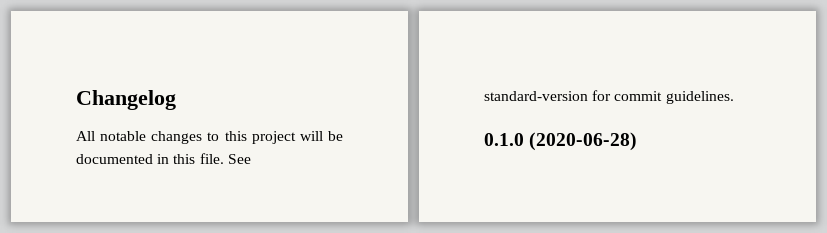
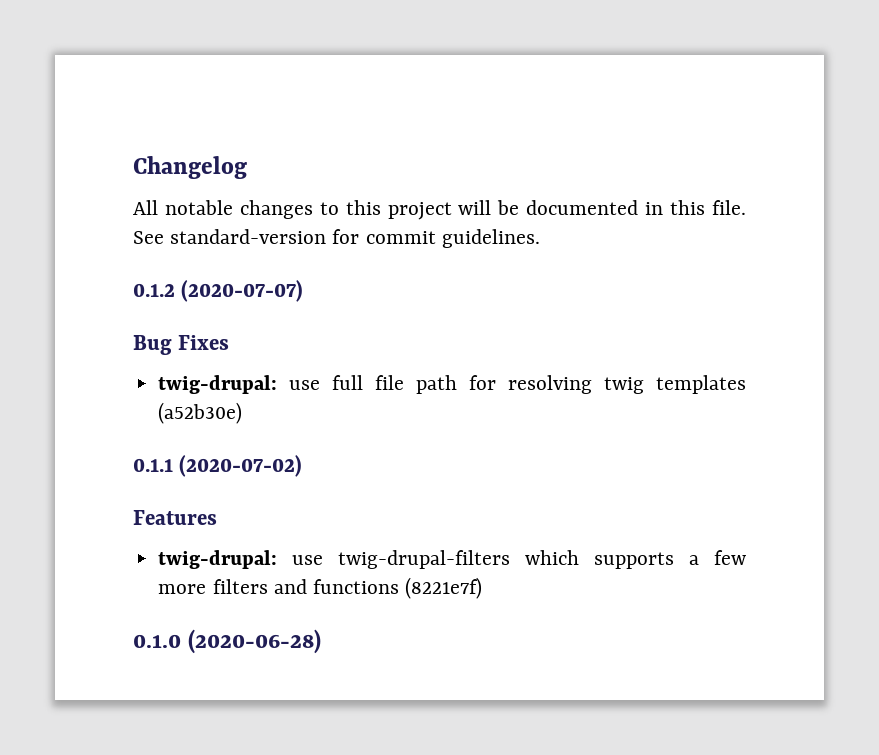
+ 0.1.2 (2020-07-07)
+ Bug Fixes
+ twig-drupal: use full file path for resolving twig templates (a52b30e)
+ 0.1.1 (2020-07-02)
+ Features
+ twig-drupal: use twig-drupal-filters which supports a few more filters and functions (8221e7f)

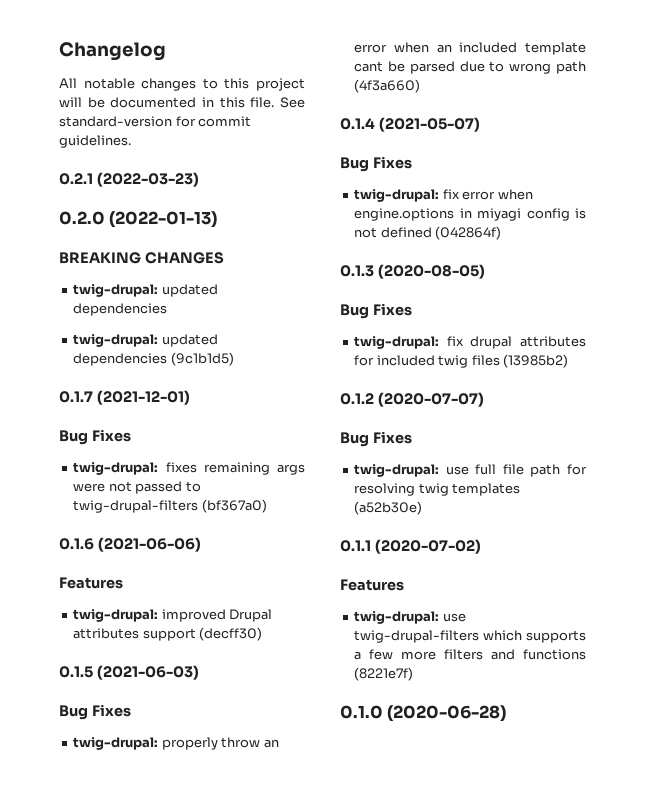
+ 0.2.1 (2022-03-23)
+ 0.2.0 (2022-01-13)
+ BREAKING CHANGES
+ twig-drupal: updated dependencies
+ twig-drupal: updated dependencies (9c1b1d5)
+ 0.1.7 (2021-12-01)
+ Bug Fixes
+ twig-drupal: fixes remaining args were not passed to twig-drupal-filters (bf367a0)
+ 0.1.6 (2021-06-06)
+ Features
+ twig-drupal: improved Drupal attributes support (decff30)
+ 0.1.5 (2021-06-03)
+ Bug Fixes
+ twig-drupal: properly throw an error when an included template cant be parsed due to wrong path (4f3a660)
+ 0.1.4 (2021-05-07)
+ Bug Fixes
+ twig-drupal: fix error when engine.options in miyagi config is not defined (042864f)
+ 0.1.3 (2020-08-05)
+ Bug Fixes
+ twig-drupal: fix drupal attributes for included twig files (13985b2)

